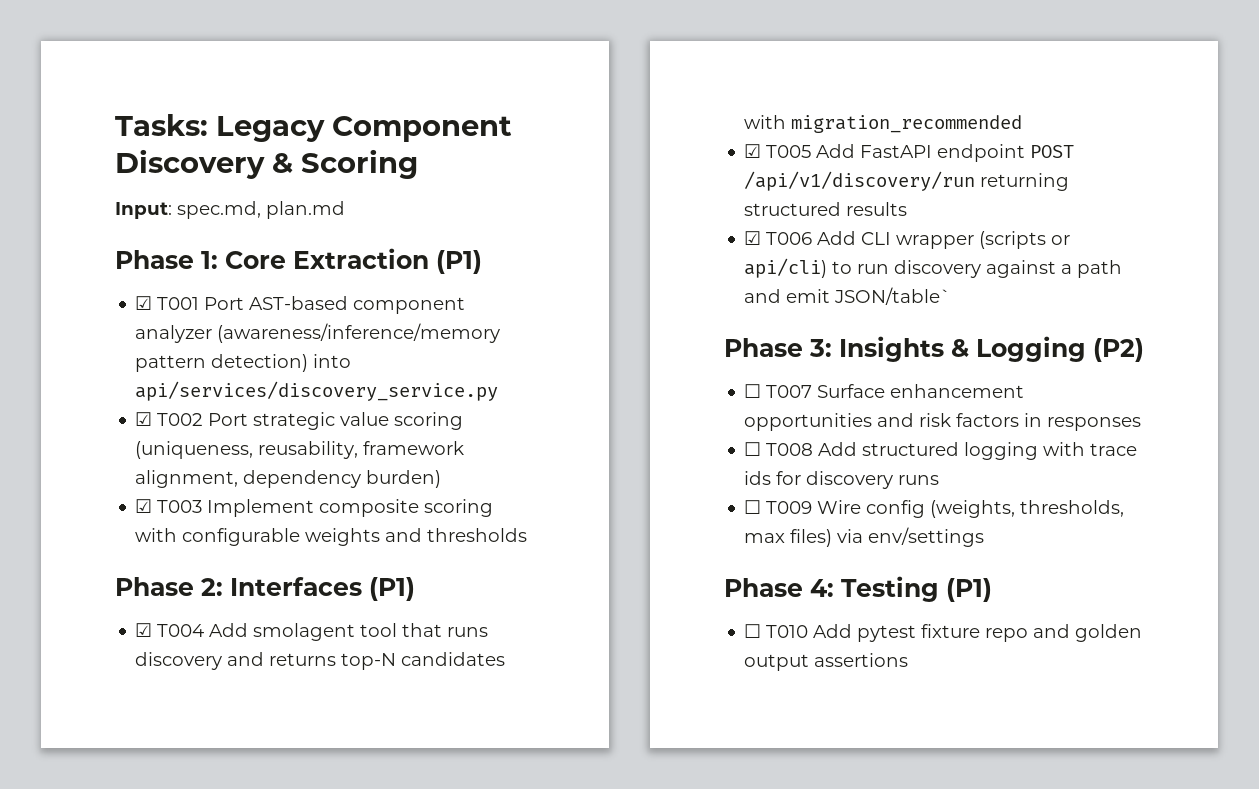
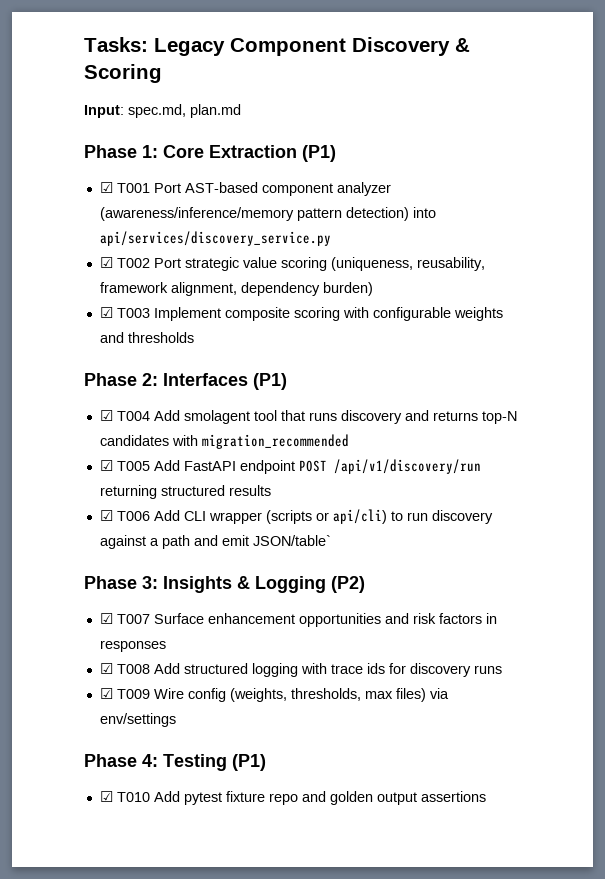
- ☐ T007 Surface enhancement opportunities and risk factors in responses
+ ☑ T007 Surface enhancement opportunities and risk factors in responses
- ☐ T008 Add structured logging with trace ids for discovery runs
+ ☑ T008 Add structured logging with trace ids for discovery runs
- ☐ T009 Wire config (weights, thresholds, max files) via env/settings
+ ☑ T009 Wire config (weights, thresholds, max files) via env/settings
- ☐ T010 Add pytest fixture repo and golden output assertions
+ ☑ T010 Add pytest fixture repo and golden output assertions

